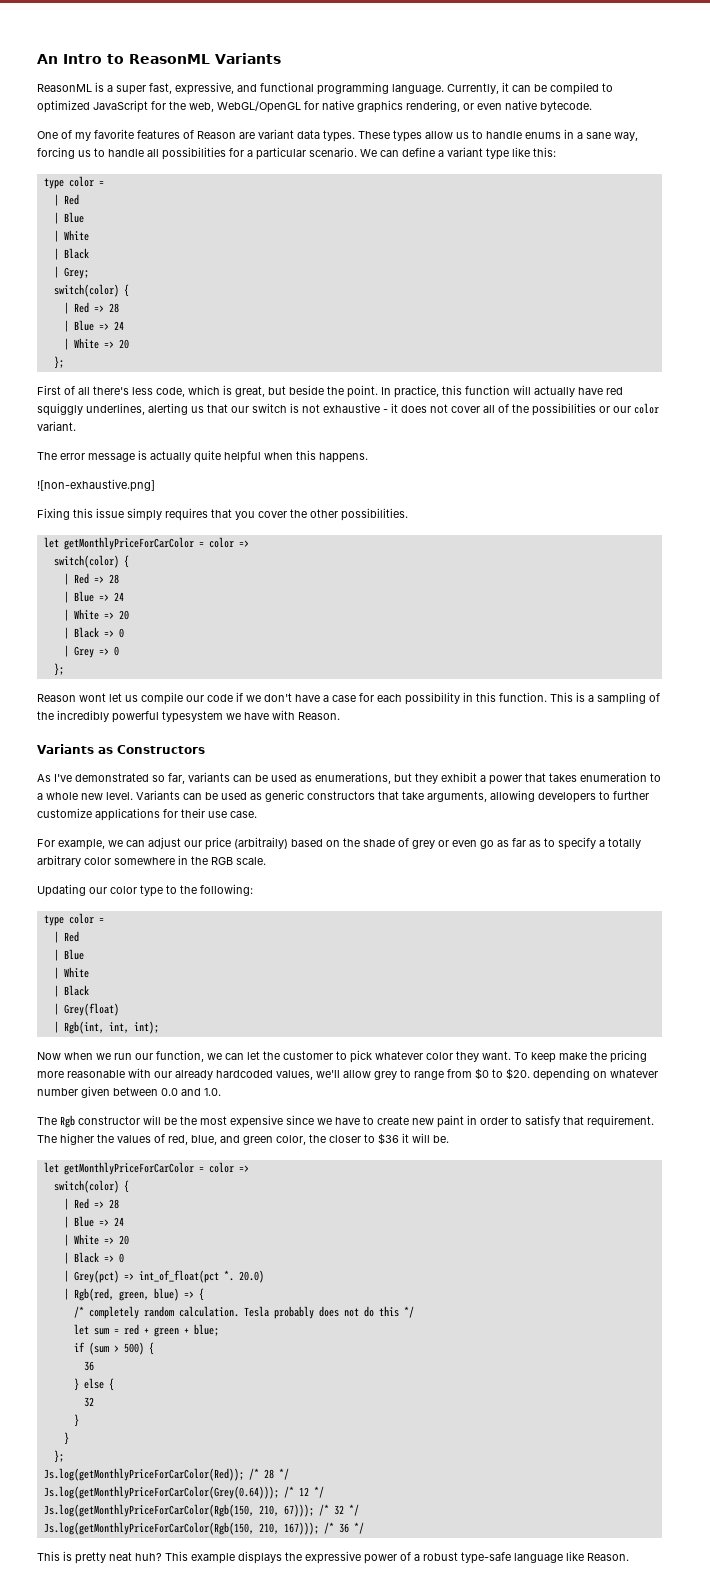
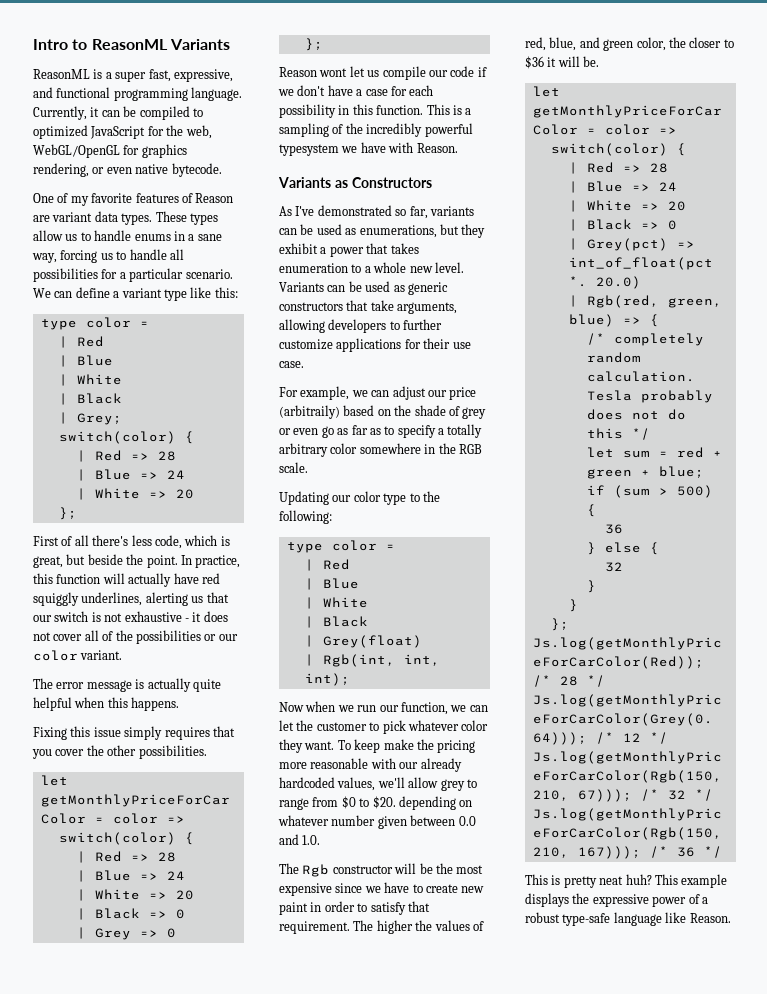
- An Intro to ReasonML Variants
+ Intro to ReasonML Variants
- Currently, it can be compiled to optimized JavaScript for the web, WebGL/OpenGL for native graphics rendering, or even native bytecode.
+ Currently, it can be compiled to optimized JavaScript for the web, WebGL/OpenGL for graphics rendering, or even native bytecode.
- ![non-exhaustive.png]

